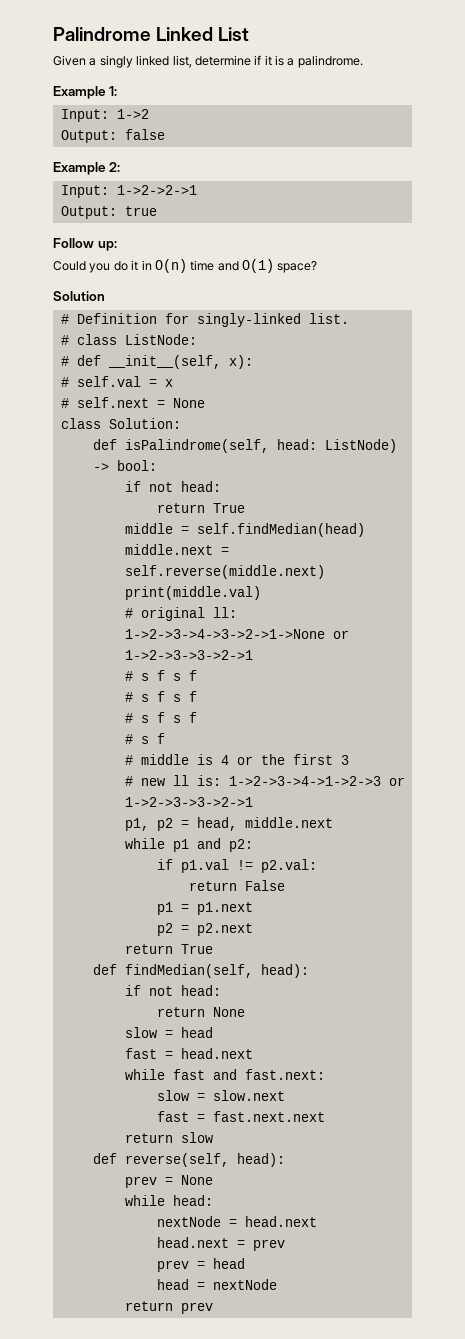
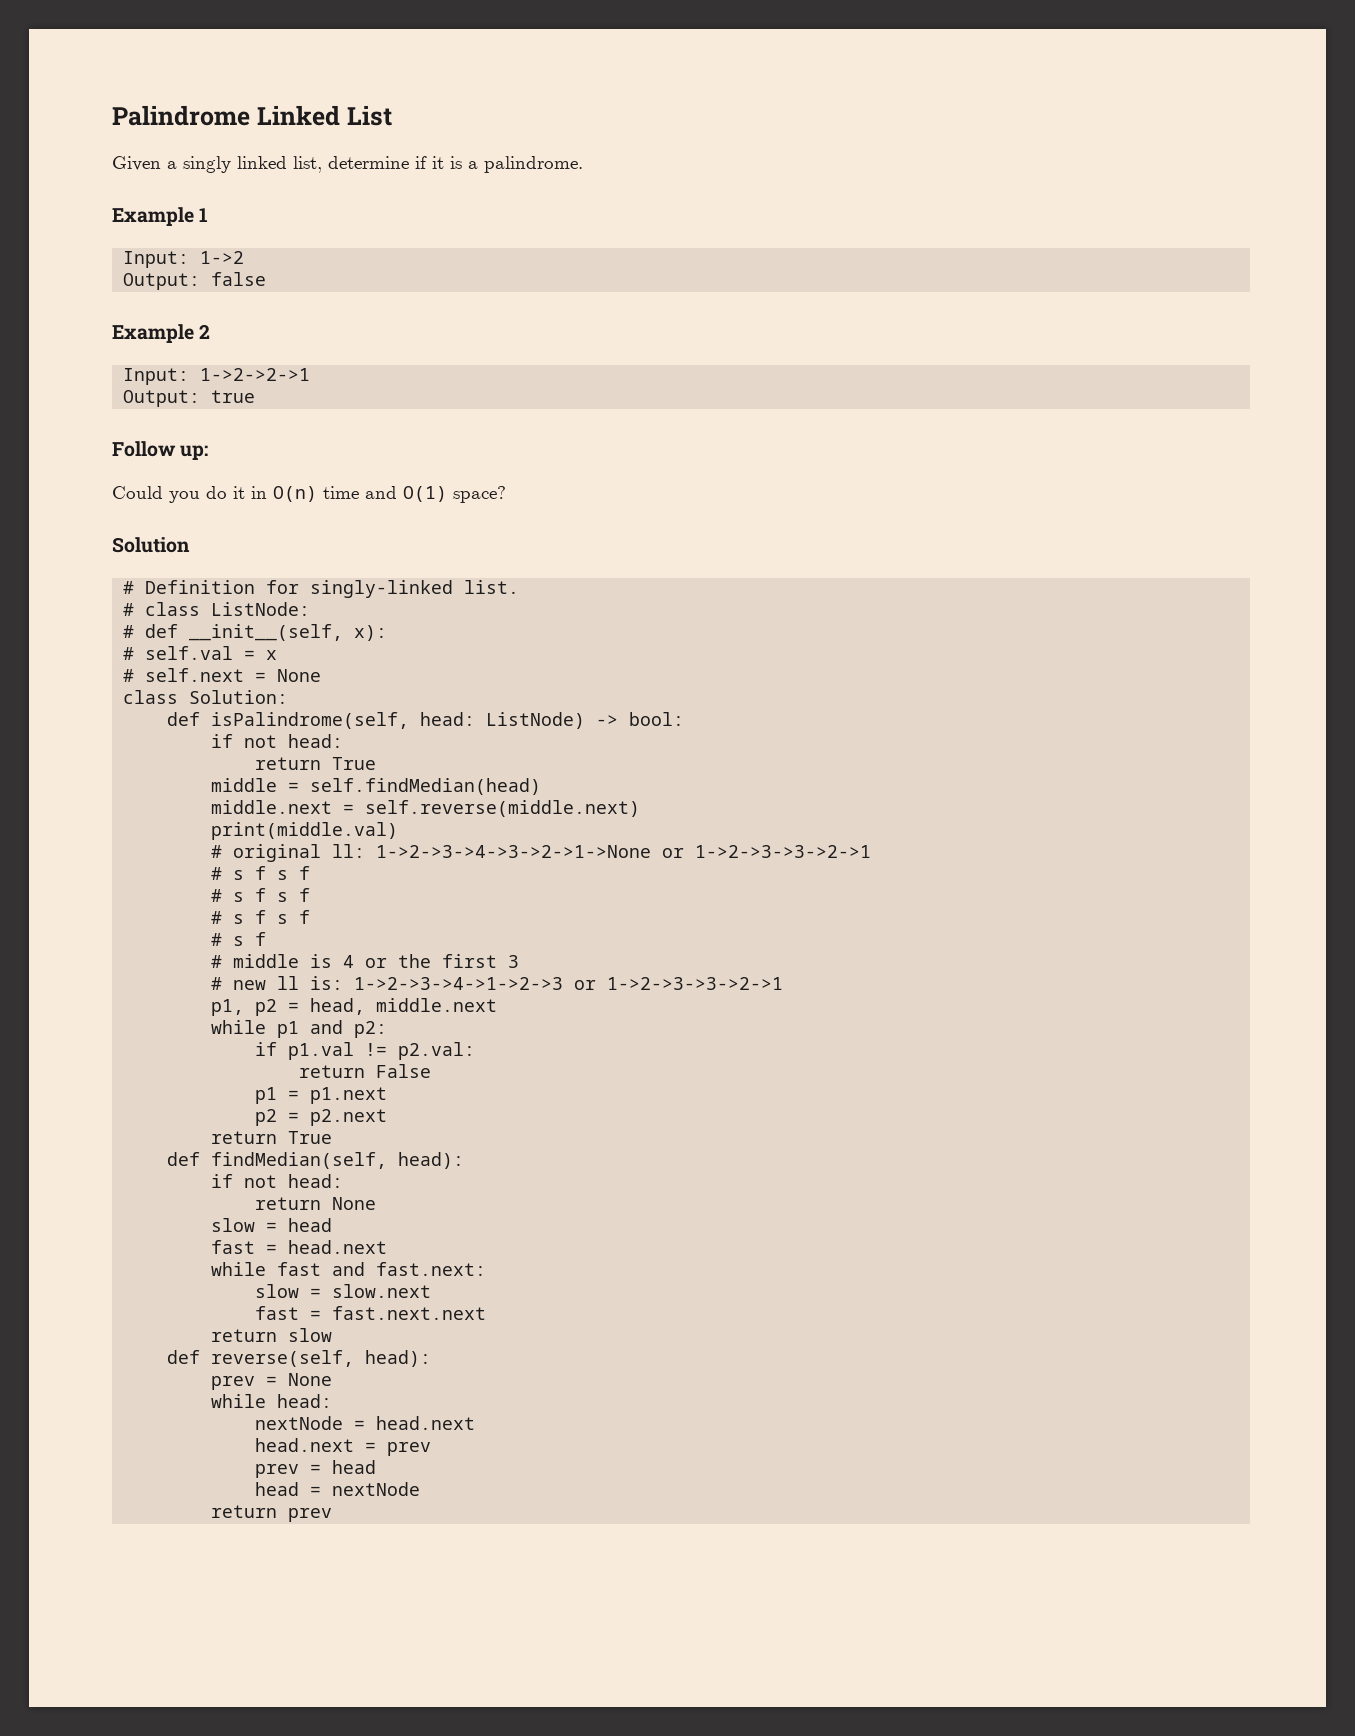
- Example 1:
+ Example 1
- Example 2:
+ Example 2

